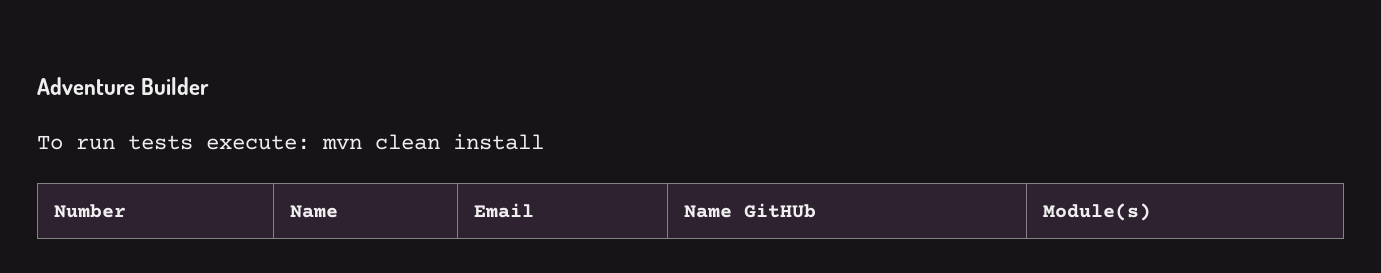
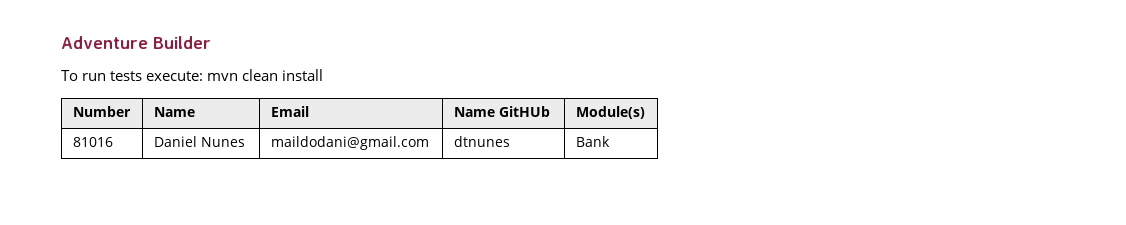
+ 81016 | Daniel Nunes | maildodani@gmail.com | dtnunes | Bank

